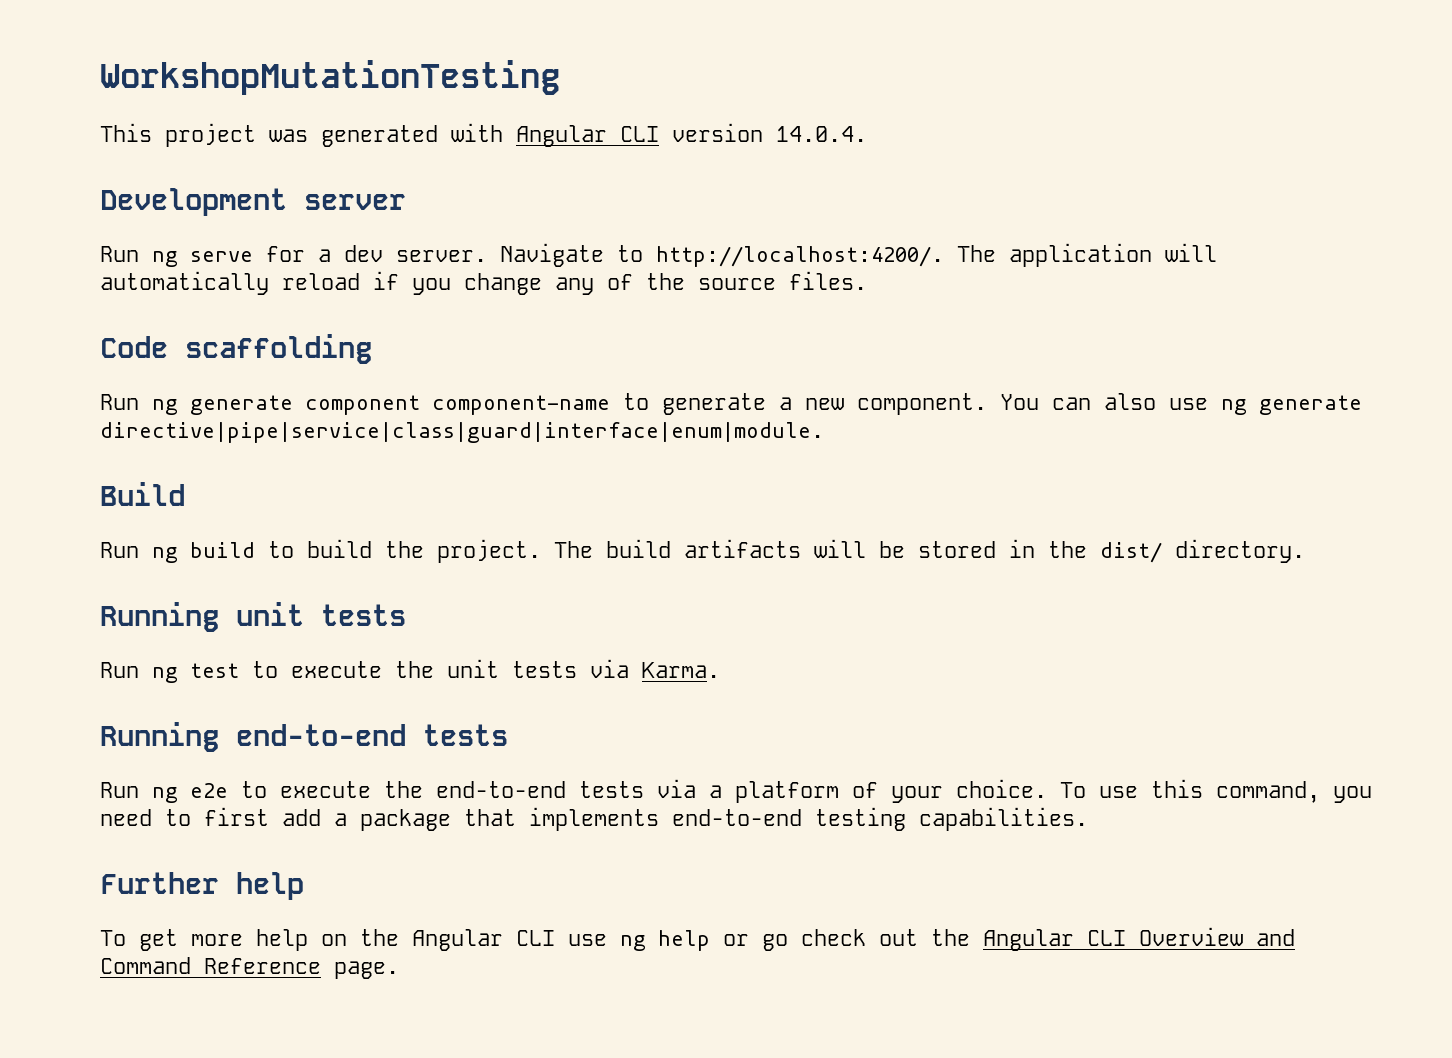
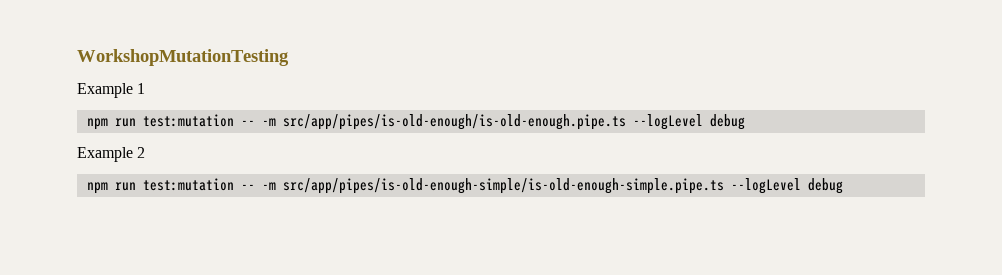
- This project was generated with Angular CLI version 14.0.4.
- Development server
- Run ng serve for a dev server. Navigate to http://localhost:4200/. The application will automatically reload if you change any of the source files.
- Code scaffolding
- Run ng generate component component-name to generate a new component. You can also use ng generate directive|pipe|service|class|guard|interface|enum|module.
- Build
- Run ng build to build the project. The build artifacts will be stored in the dist/ directory.
- Running unit tests
- Run ng test to execute the unit tests via Karma.
- Running end-to-end tests
- Run ng e2e to execute the end-to-end tests via a platform of your choice. To use this command, you need to first add a package that implements end-to-end testing capabilities.
- Further help
- To get more help on the Angular CLI use ng help or go check out the Angular CLI Overview and Command Reference page.
+ Example 1
+ npm run test:mutation -- -m src/app/pipes/is-old-enough/is-old-enough.pipe.ts --logLevel debug
+ Example 2
+ npm run test:mutation -- -m src/app/pipes/is-old-enough-simple/is-old-enough-simple.pipe.ts --logLevel debug

